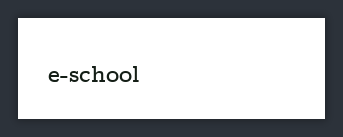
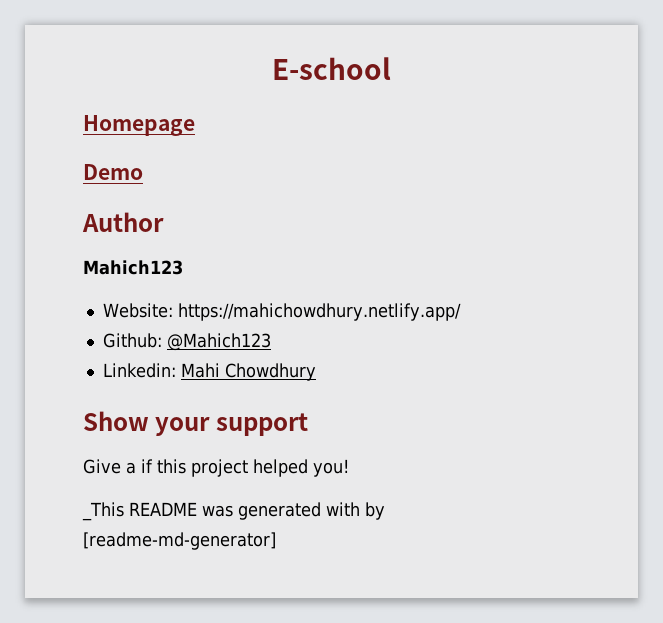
- e-school
+ E-school
+ Homepage
+ Demo
+ Author
+ Mahich123
+ Website: https://mahichowdhury.netlify.app/
+ Github: @Mahich123
+ Linkedin: Mahi Chowdhury
+ Show your support
+ Give a if this project helped you!
+ _This README was generated with by [readme-md-generator]

